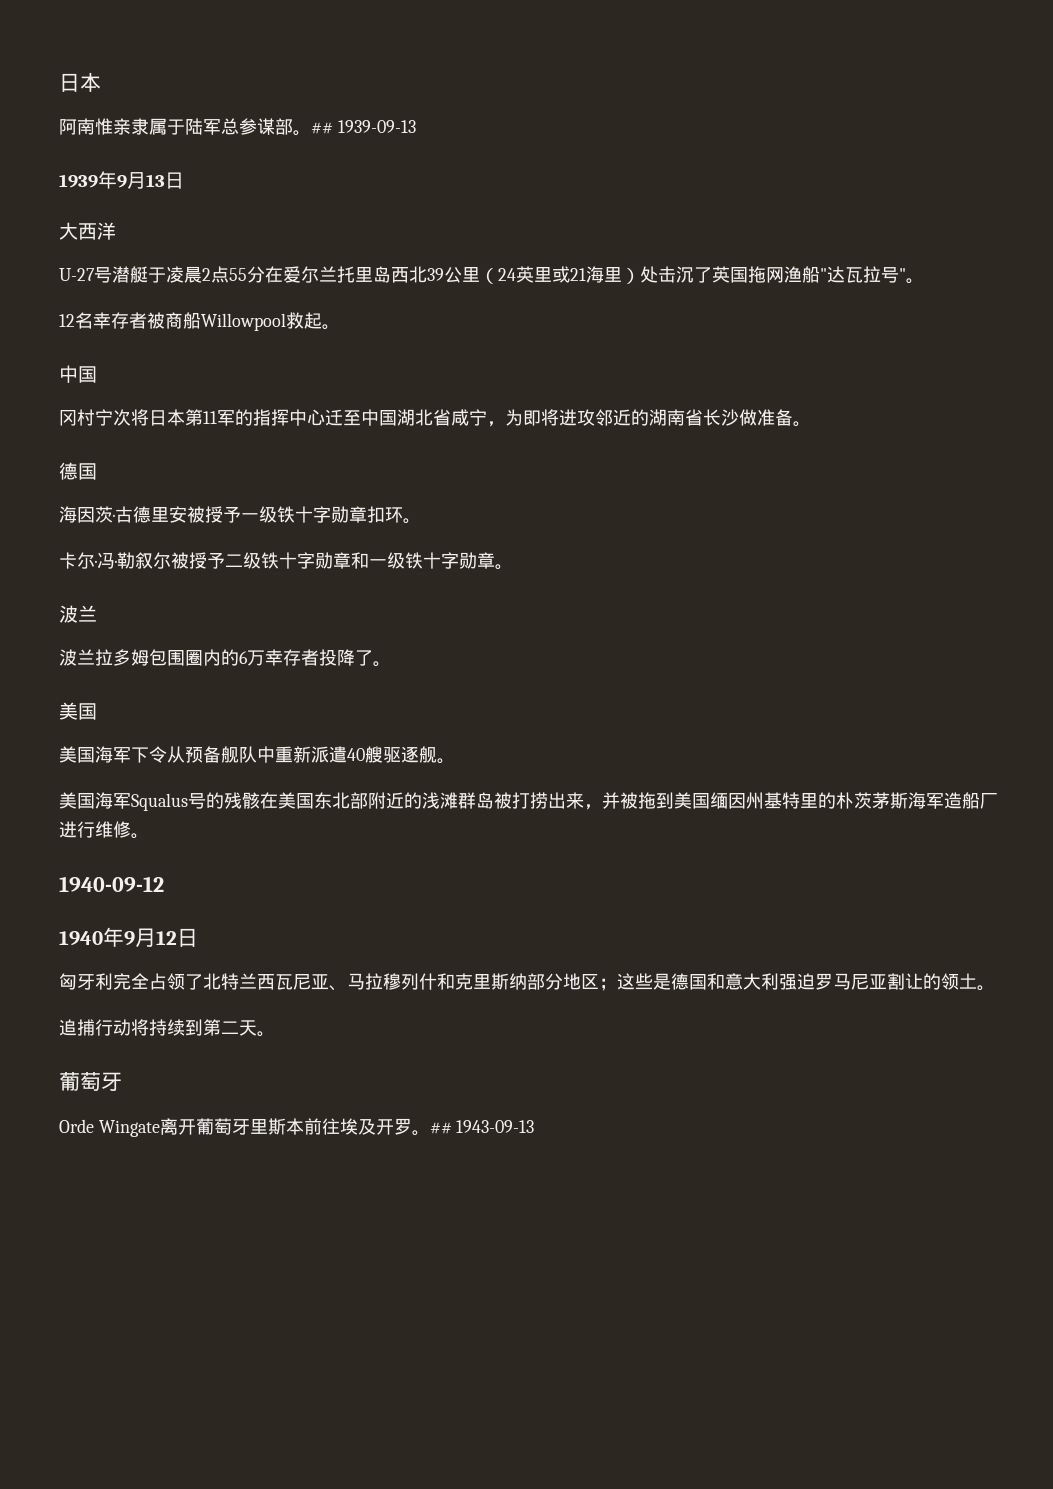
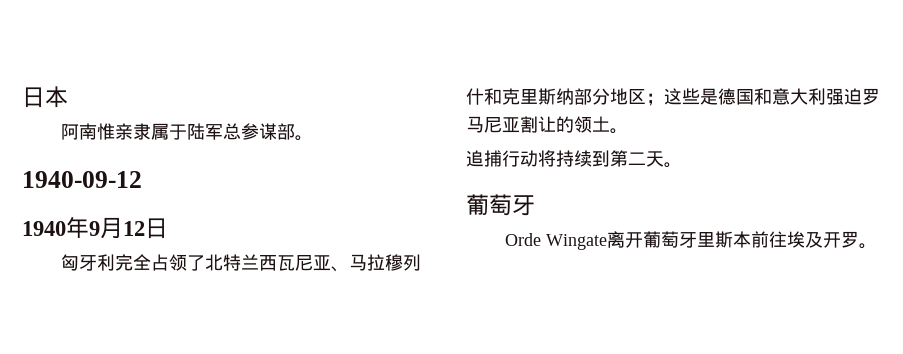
- ## 1939-09-13
- 1939年9月13日
- 大西洋
- U-27号潜艇于凌晨2点55分在爱尔兰托里岛西北39公里（24英里或21海里）处击沉了英国拖网渔船"达瓦拉号"。
- 12名幸存者被商船Willowpool救起。
- 中国
- 冈村宁次将日本第11军的指挥中心迁至中国湖北省咸宁，为即将进攻邻近的湖南省长沙做准备。
- 德国
- 海因茨·古德里安被授予一级铁十字勋章扣环。
- 卡尔·冯·勒叙尔被授予二级铁十字勋章和一级铁十字勋章。
- 波兰
- 波兰拉多姆包围圈内的6万幸存者投降了。
- 美国
- 美国海军下令从预备舰队中重新派遣40艘驱逐舰。
- 美国海军Squalus号的残骸在美国东北部附近的浅滩群岛被打捞出来，并被拖到美国缅因州基特里的朴茨茅斯海军造船厂进行维修。
- ## 1943-09-13

